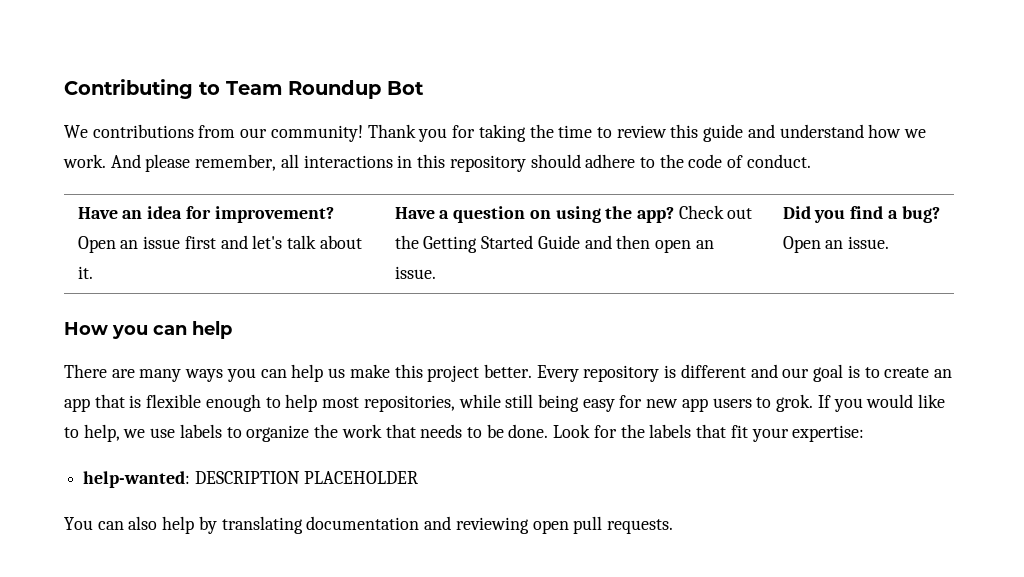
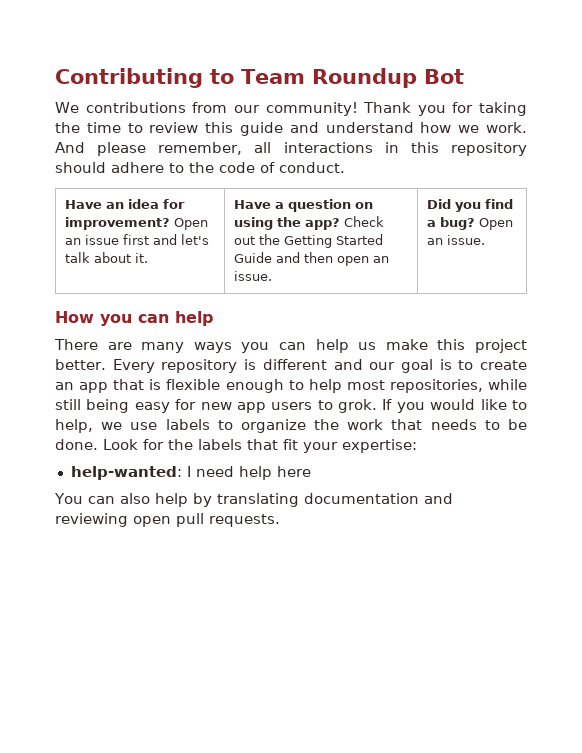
- help-wanted: DESCRIPTION PLACEHOLDER
+ help-wanted: I need help here

